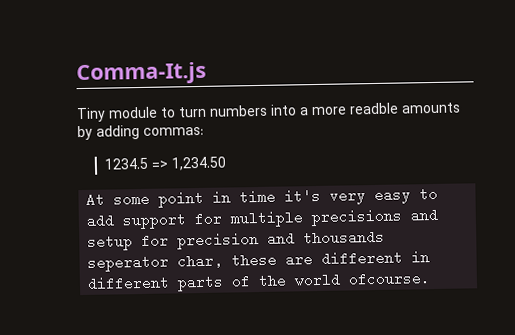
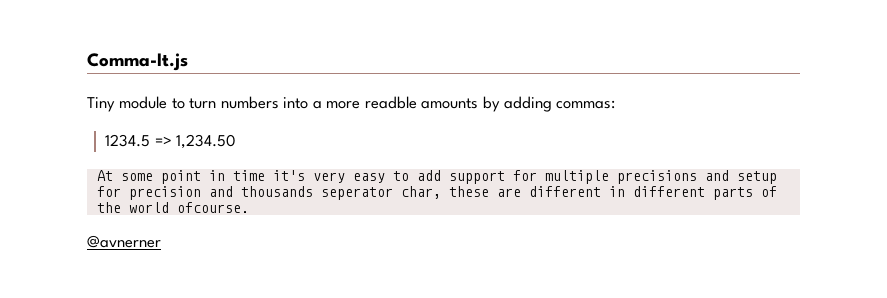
+ @avnerner

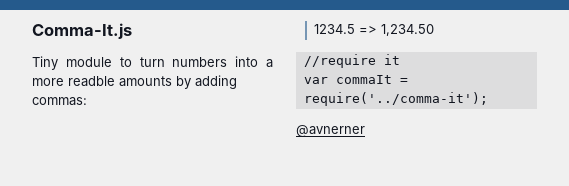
- At some point in time it's very easy to add support for multiple precisions and setup for precision and thousands seperator char, these are different in different parts of the world ofcourse.
+ //require it
+ var commaIt = require('../comma-it');

